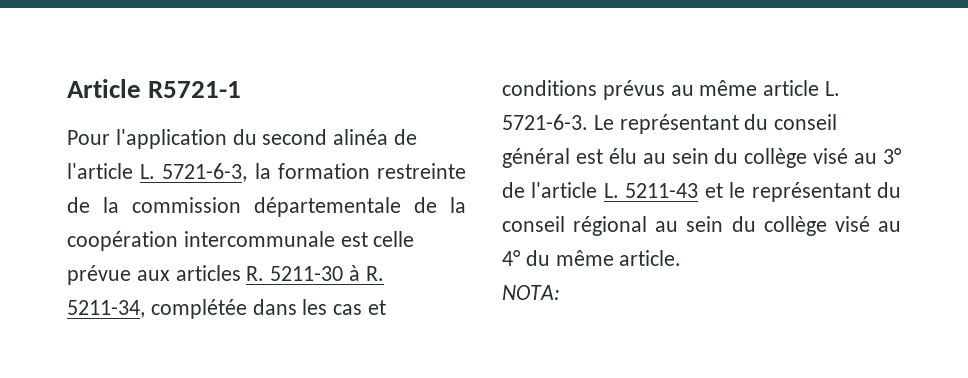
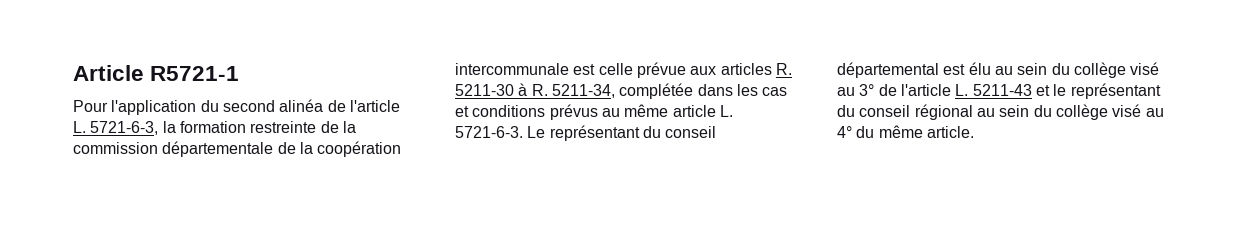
- Le représentant du conseil général est élu au sein du collège visé au 3° de l'article L. 5211-43 et le représentant du conseil régional au sein du collège visé au 4° du même article.
+ Le représentant du conseil départemental est élu au sein du collège visé au 3° de l'article L. 5211-43 et le représentant du conseil régional au sein du collège visé au 4° du même article.
- NOTA:

